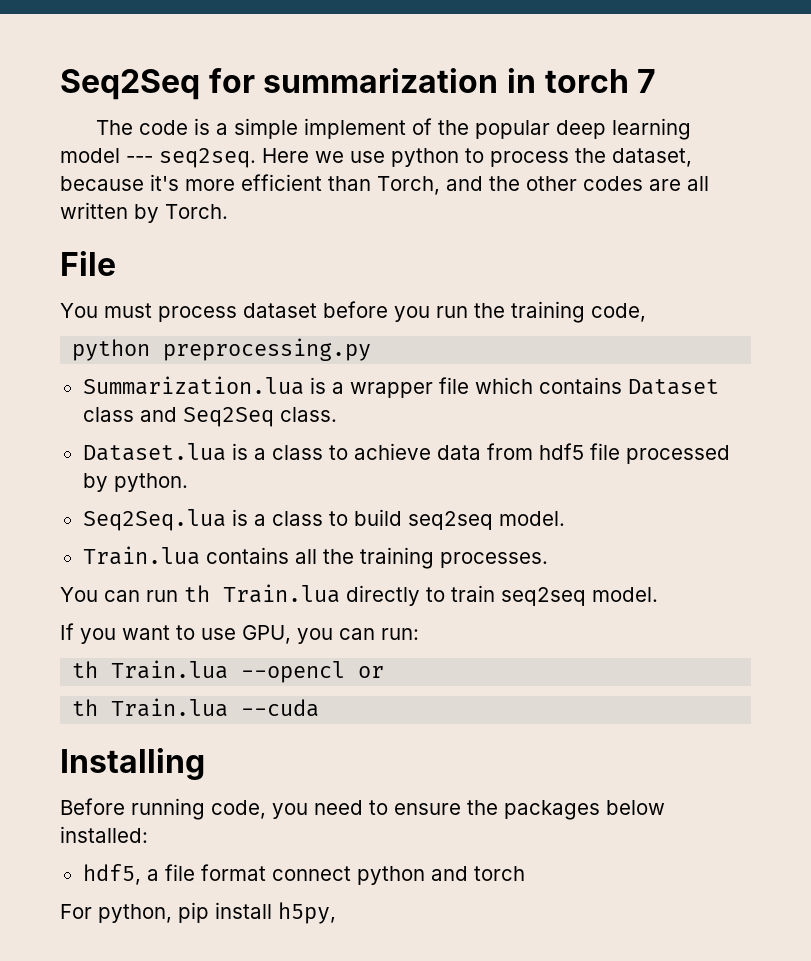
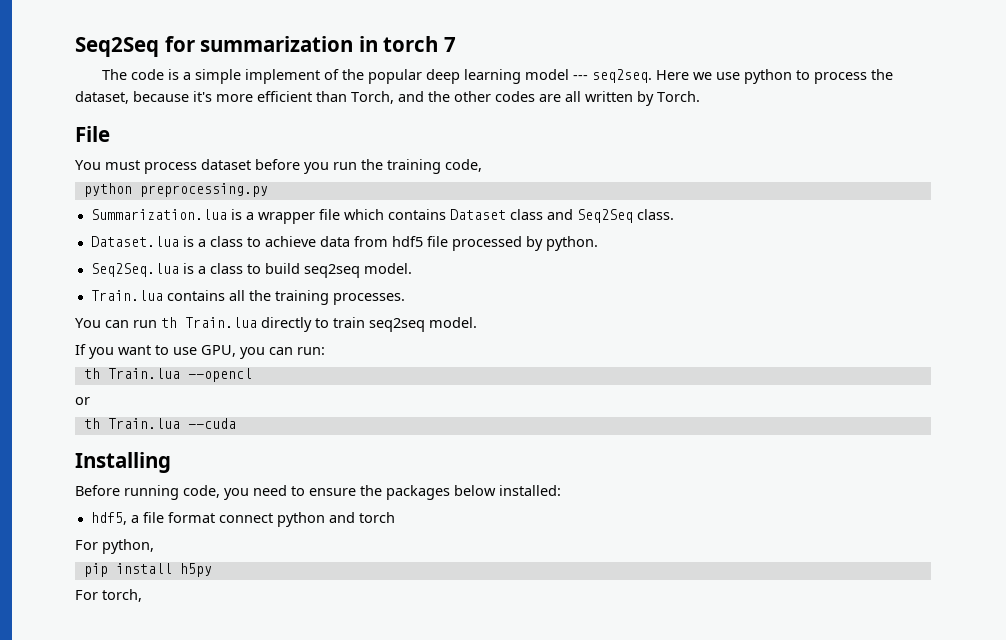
- th Train.lua --opencl or
+ th Train.lua --opencl
+ or
- For python, pip install h5py,
+ For python,
+ pip install h5py
+ For torch,

